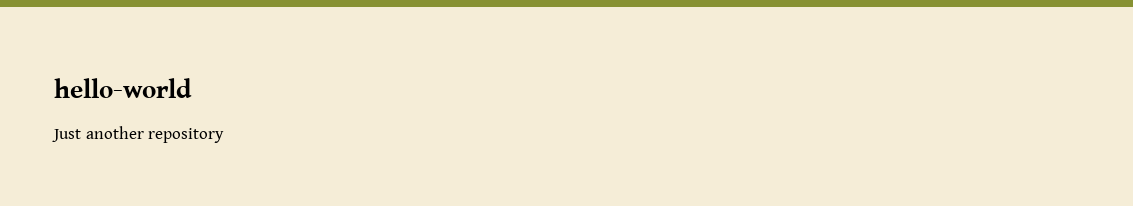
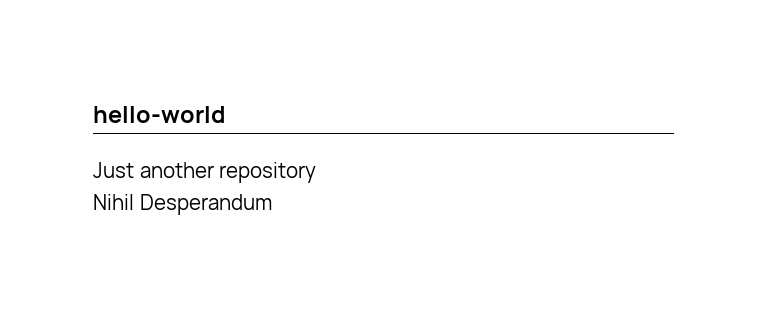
+ Nihil Desperandum

